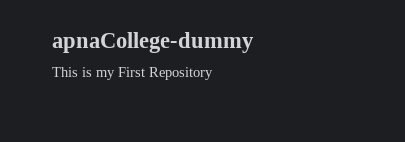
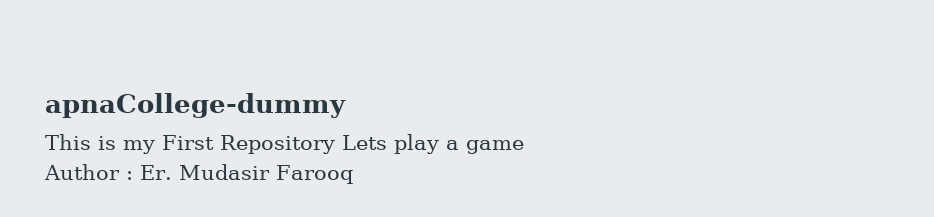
- This is my First Repository
+ This is my First Repository Lets play a game
+ Author : Er. Mudasir Farooq

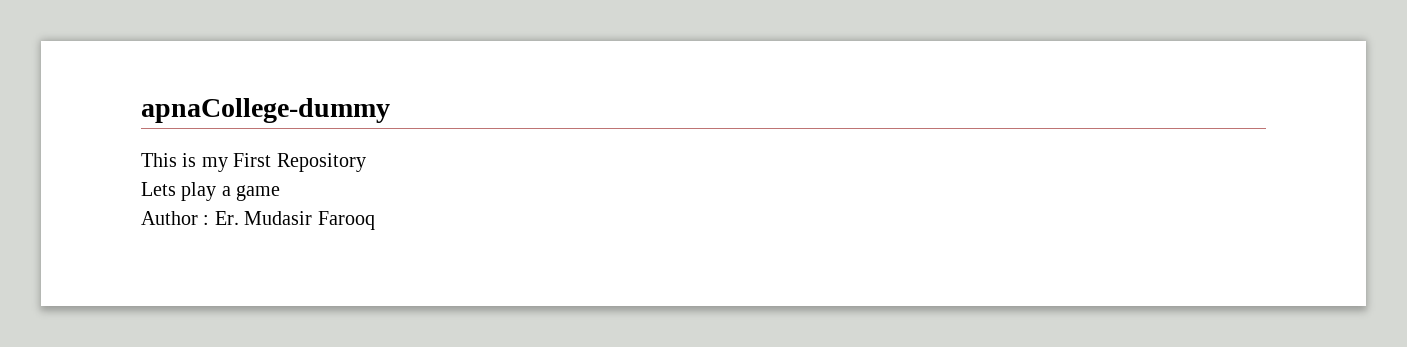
- This is my First Repository Lets play a game
+ This is my First Repository
+ Lets play a game

